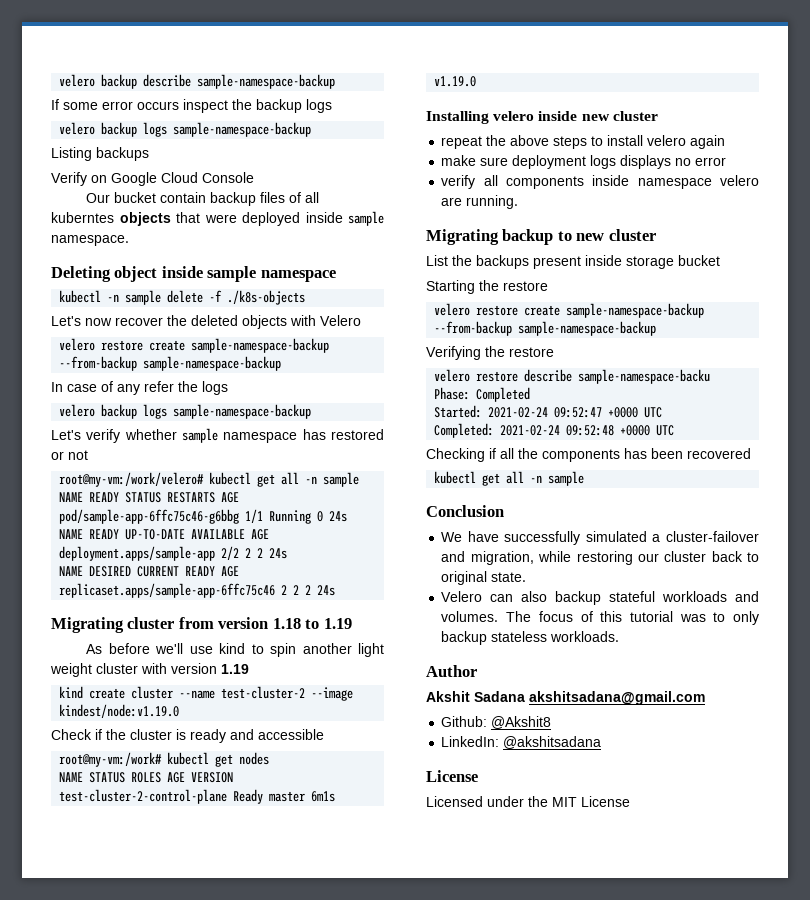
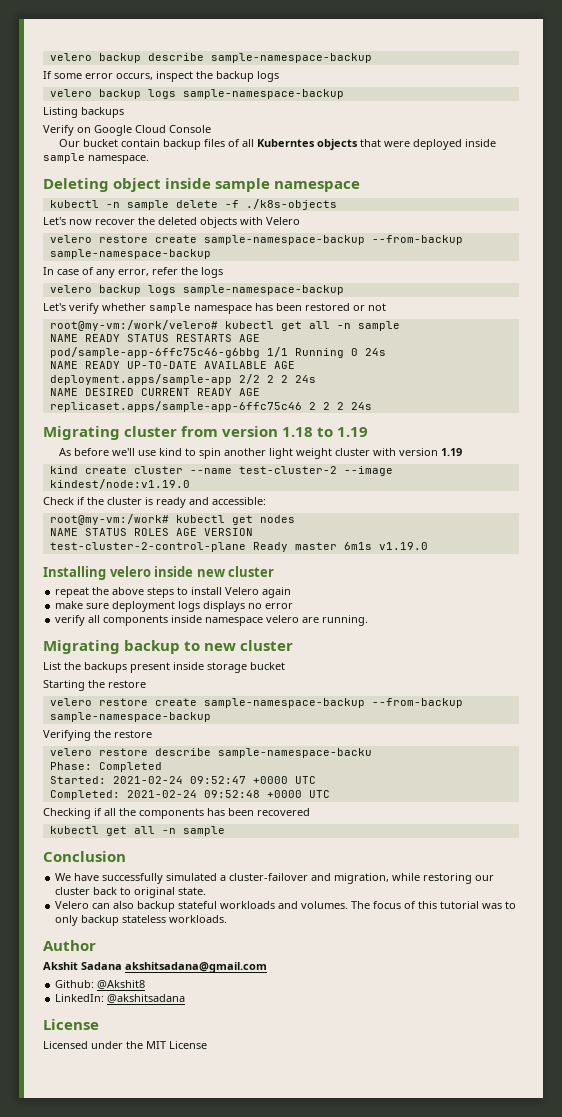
- If some error occurs inspect the backup logs
+ If some error occurs, inspect the backup logs
- Our bucket contain backup files of all kuberntes objects that were deployed inside sample namespace.
+ Our bucket contain backup files of all Kuberntes objects that were deployed inside sample namespace.
- In case of any refer the logs
+ In case of any error, refer the logs
- Let's verify whether sample namespace has restored or not
+ Let's verify whether sample namespace has been restored or not
- Check if the cluster is ready and accessible
+ Check if the cluster is ready and accessible:
- repeat the above steps to install velero again
+ repeat the above steps to install Velero again

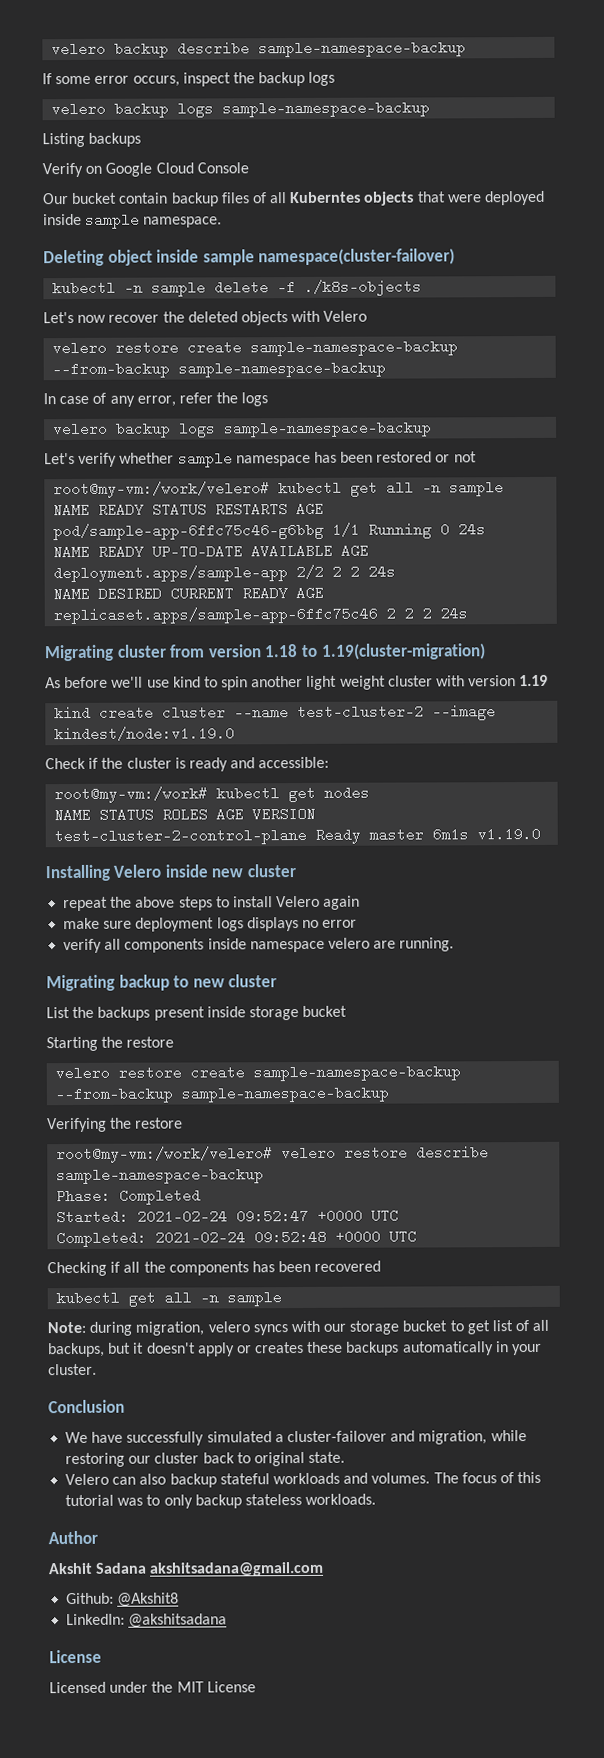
- Deleting object inside sample namespace
+ Deleting object inside sample namespace(cluster-failover)
- Migrating cluster from version 1.18 to 1.19
+ Migrating cluster from version 1.18 to 1.19(cluster-migration)
- Installing velero inside new cluster
+ Installing Velero inside new cluster
- velero restore describe sample-namespace-backu
+ root@my-vm:/work/velero# velero restore describe sample-namespace-backup
+ Note: during migration, velero syncs with our storage bucket to get list of all backups, but it doesn't apply or creates these backups automatically in your cluster.

